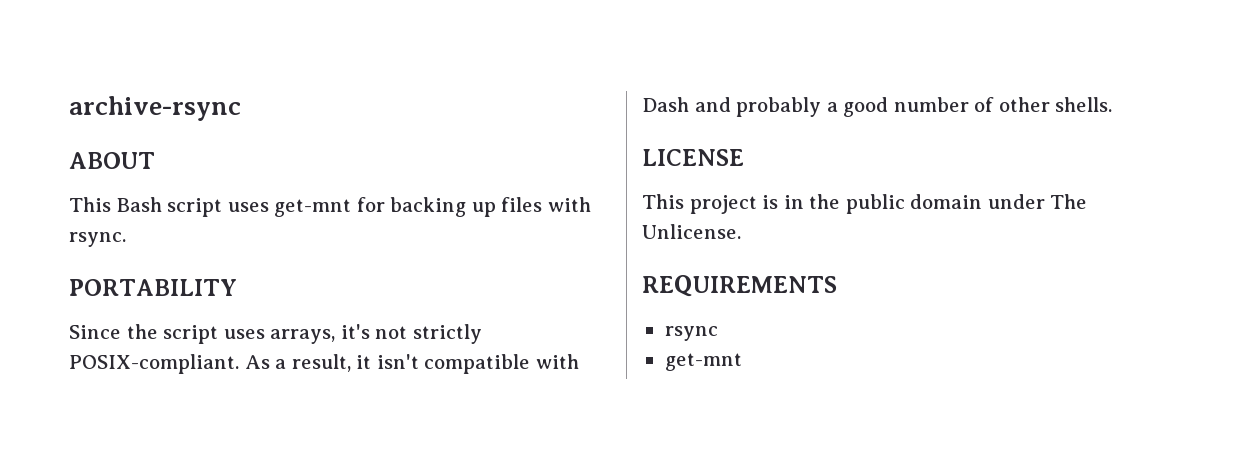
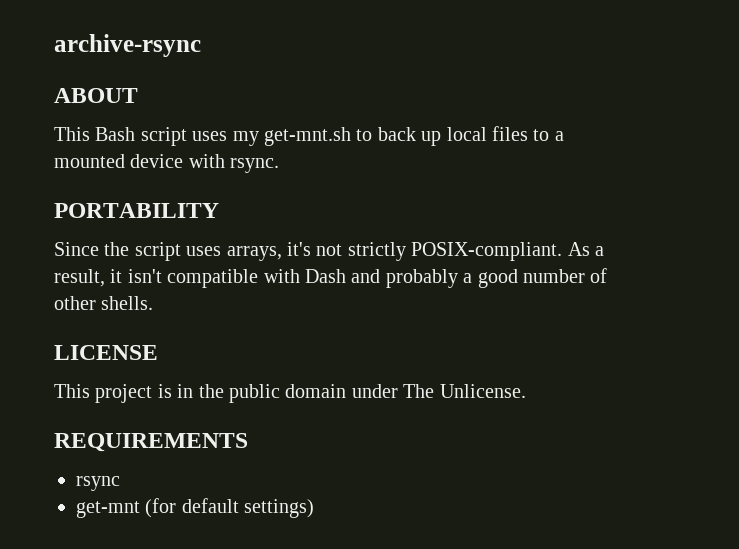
- This Bash script uses get-mnt for backing up files with rsync.
+ This Bash script uses my get-mnt.sh to back up local files to a mounted device with rsync.
  rsync
- get-mnt
+ get-mnt (for default settings)

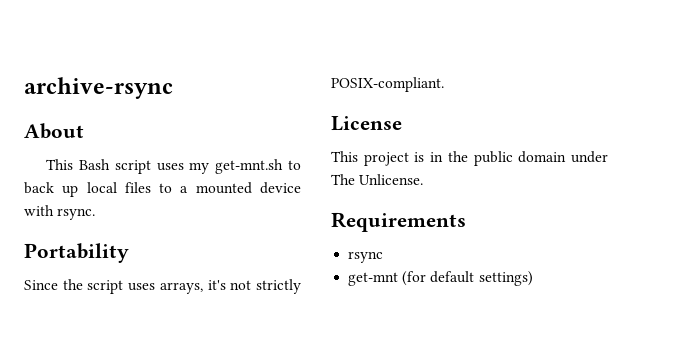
- ABOUT
+ About
- PORTABILITY
+ Portability
- Since the script uses arrays, it's not strictly POSIX-compliant. As a result, it isn't compatible with Dash and probably a good number of other shells.
- LICENSE
+ Since the script uses arrays, it's not strictly POSIX-compliant.
+ License
- REQUIREMENTS
+ Requirements

